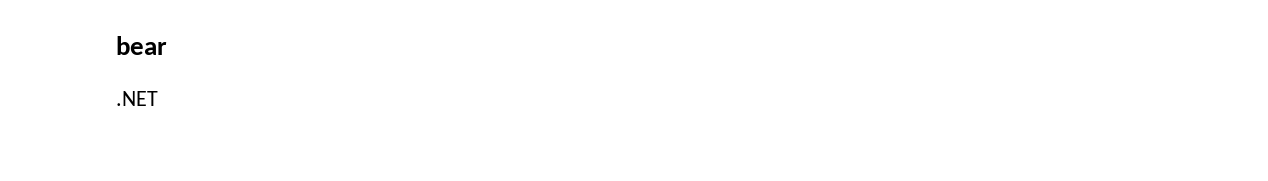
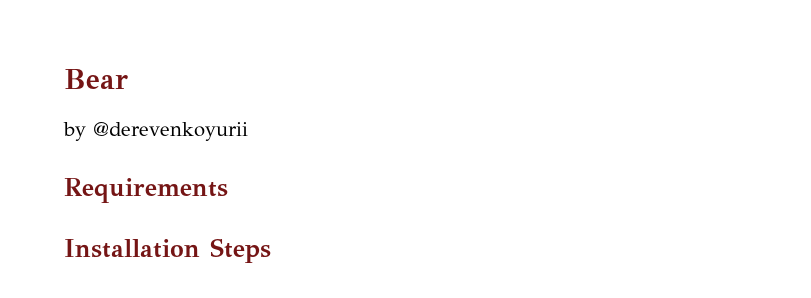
- bear
- .NET
+ Bear
+ by @derevenkoyurii
+ Requirements
+ Installation Steps

